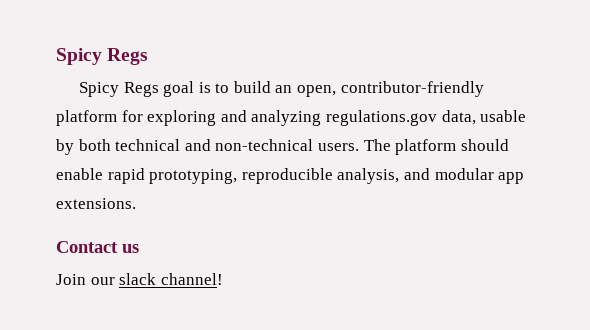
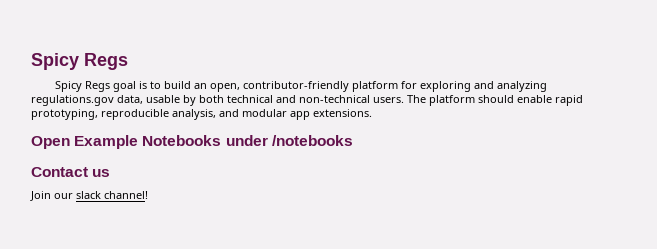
+ Open Example Notebooks under /notebooks

